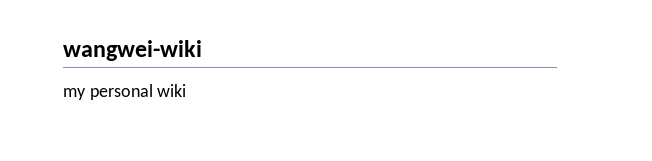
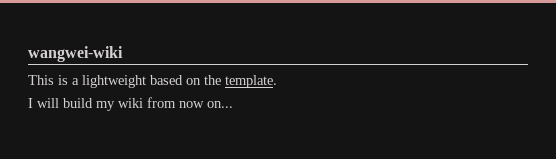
- my personal wiki
+ This is a lightweight based on the template.
+ I will build my wiki from now on...

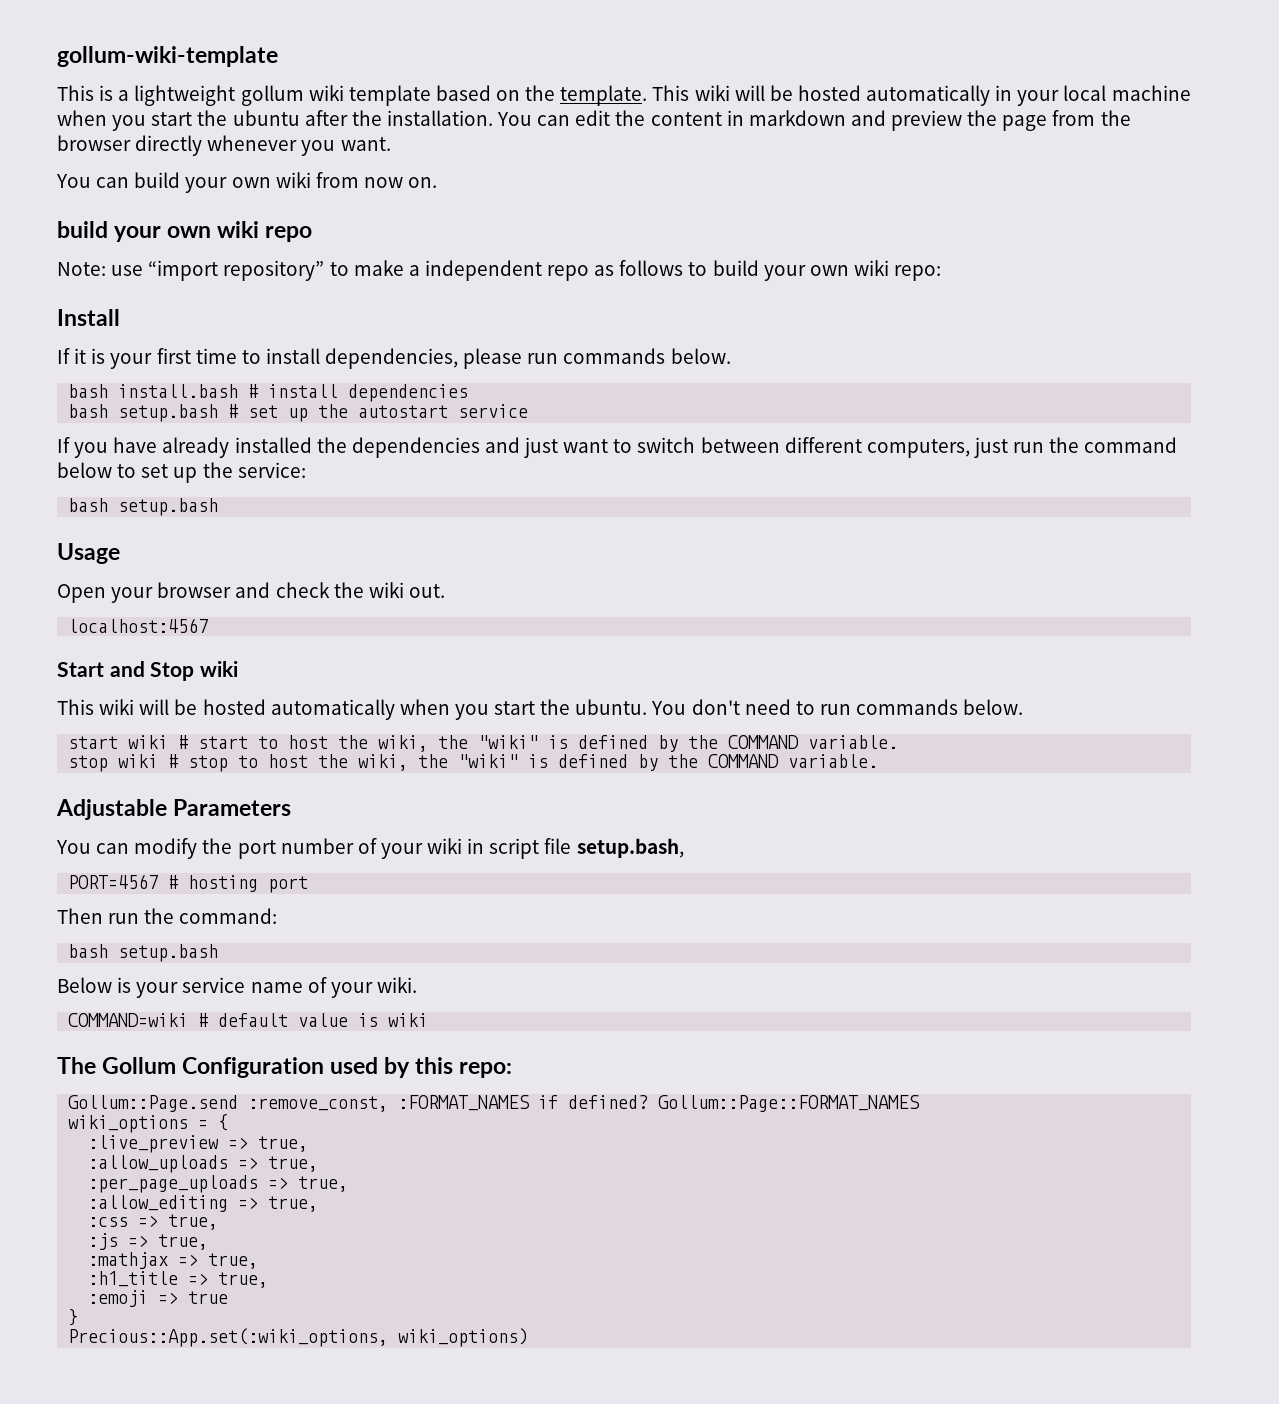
- wangwei-wiki
+ gollum-wiki-template
- This is a lightweight based on the template.
- I will build my wiki from now on...
+ This is a lightweight gollum wiki template based on the template. This wiki will be hosted automatically in your local machine when you start the ubuntu after the installation. You can edit the content in markdown and preview the page from the browser directly whenever you want.
+ You can build your own wiki from now on.
+ build your own wiki repo
+ Note: use “import repository” to make a independent repo as follows to build your own wiki repo:
+ Install
+ If it is your first time to install dependencies, please run commands below.
+ bash install.bash # install dependencies
+ bash setup.bash # set up the autostart service
+ If you have already installed the dependencies and just want to switch between different computers, just run the command below to set up the service:
+ bash setup.bash
+ Usage
+ Open your browser and check the wiki out.
+ localhost:4567
+ Start and Stop wiki
+ This wiki will be hosted automatically when you start the ubuntu. You don't need to run commands below.
+ start wiki # start to host the wiki, the "wiki" is defined by the COMMAND variable.
+ stop wiki # stop to host the wiki, the "wiki" is defined by the COMMAND variable.
+ Adjustable Parameters
+ You can modify the port number of your wiki in script file setup.bash,
+ PORT=4567 # hosting port
+ Then run the command:
+ bash setup.bash
+ Below is your service name of your wiki.
+ COMMAND=wiki # default value is wiki
+ The Gollum Configuration used by this repo:
+ Gollum::Page.send :remove_const, :FORMAT_NAMES if defined? Gollum::Page::FORMAT_NAMES
+ wiki_options = {
+ :live_preview => true,
+ :allow_uploads => true,
+ :per_page_uploads => true,
+ :allow_editing => true,
+ :css => true,
+ :js => true,
+ :mathjax => true,
+ :h1_title => true,
+ :emoji => true
+ }
+ Precious::App.set(:wiki_options, wiki_options)

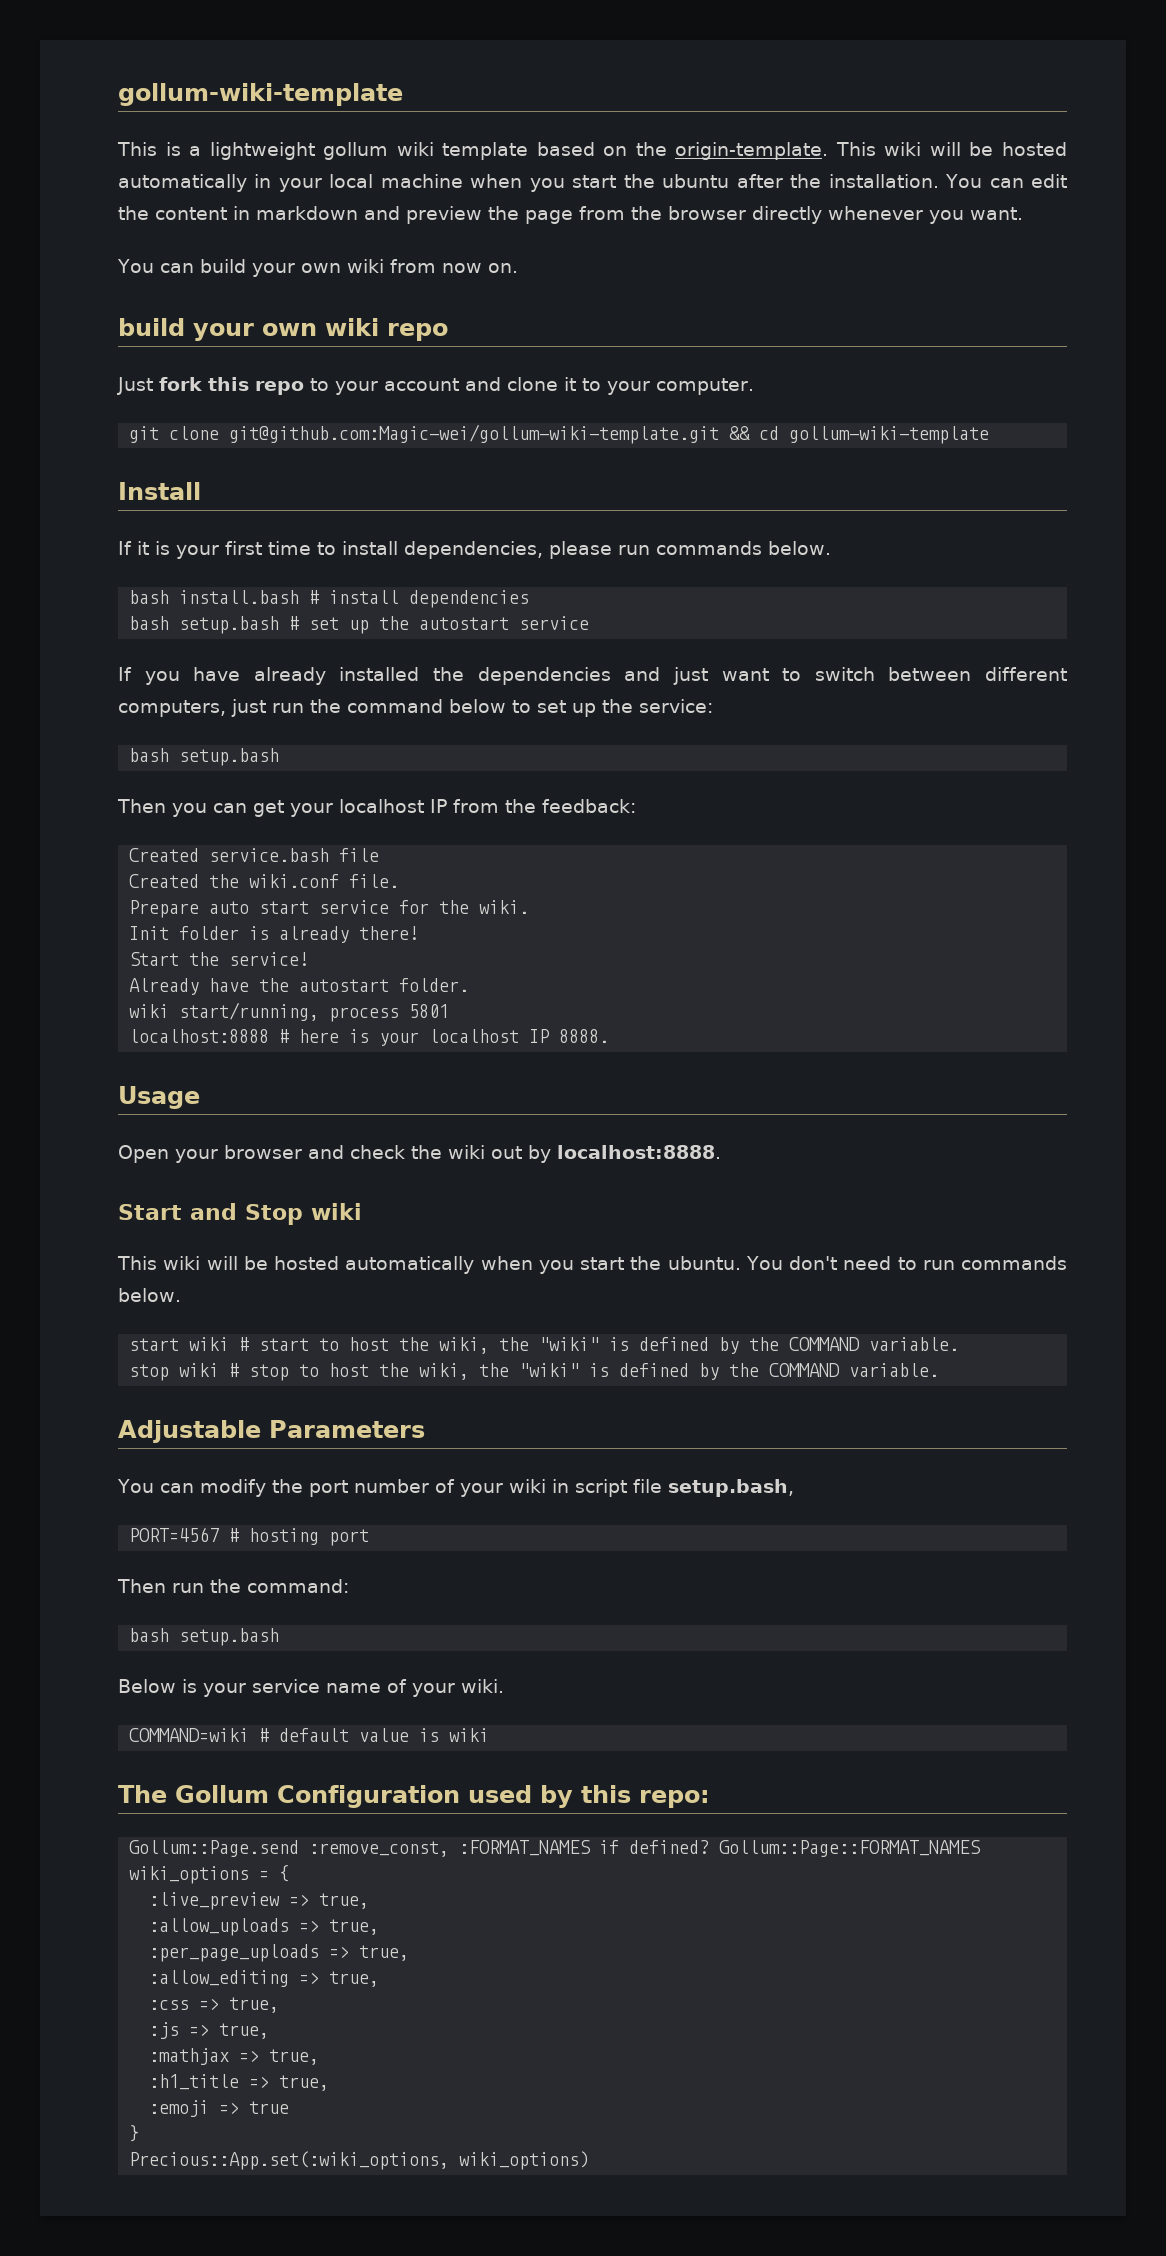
- This is a lightweight gollum wiki template based on the template.
+ This is a lightweight gollum wiki template based on the origin-template.
- Note: use “import repository” to make a independent repo as follows to build your own wiki repo:
+ Just fork this repo to your account and clone it to your computer.
+ git clone git@github.com:Magic-wei/gollum-wiki-template.git && cd gollum-wiki-template
+ Then you can get your localhost IP from the feedback:
+ Created service.bash file
+ Created the wiki.conf file.
+ Prepare auto start service for the wiki.
+ Init folder is already there!
+ Start the service!
+ Already have the autostart folder.
+ wiki start/running, process 5801
+ localhost:8888 # here is your localhost IP 8888.
- Open your browser and check the wiki out.
- localhost:4567
+ Open your browser and check the wiki out by localhost:8888.

